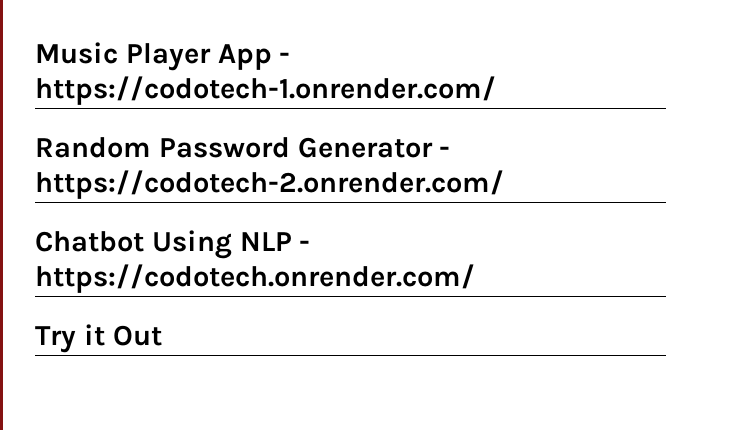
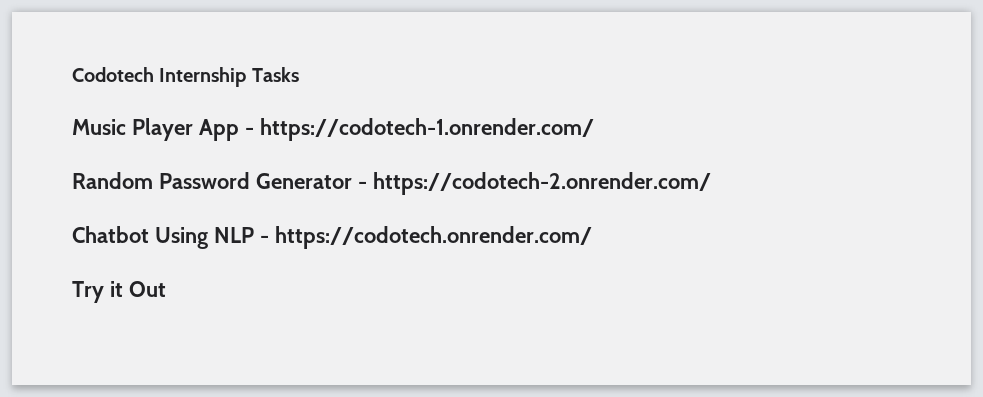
+ Codotech Internship Tasks

